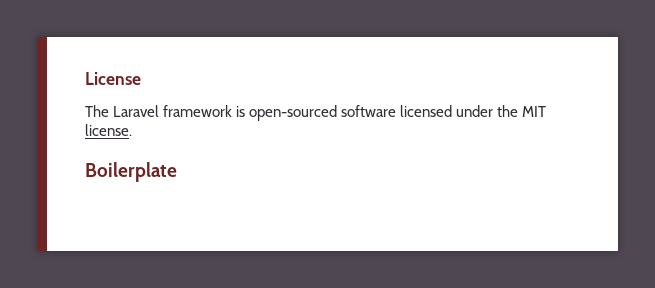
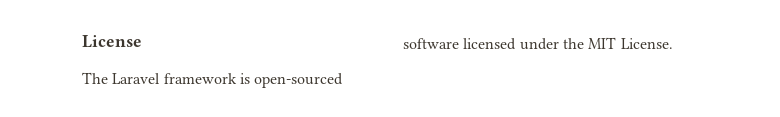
- The Laravel framework is open-sourced software licensed under the MIT license.
- Boilerplate
+ The Laravel framework is open-sourced software licensed under the MIT License.

